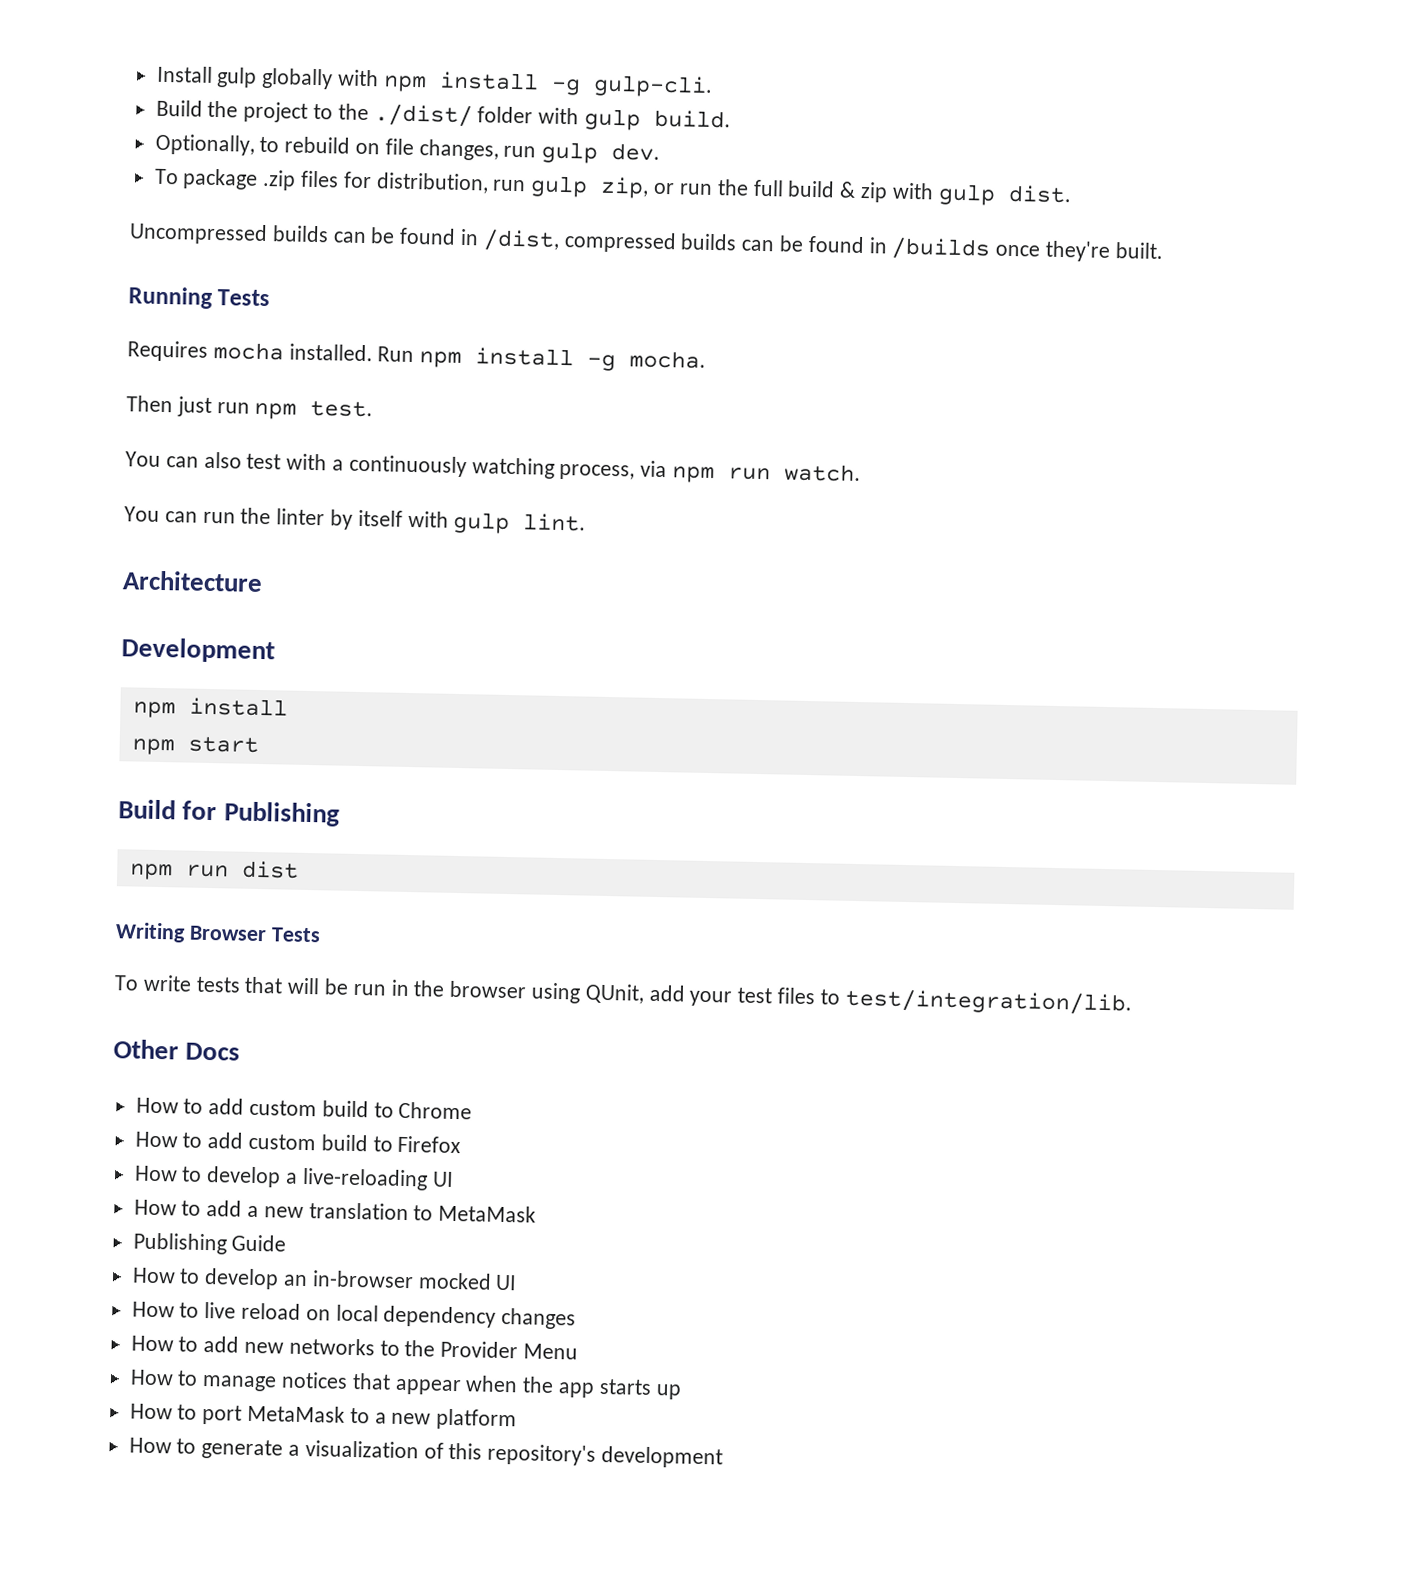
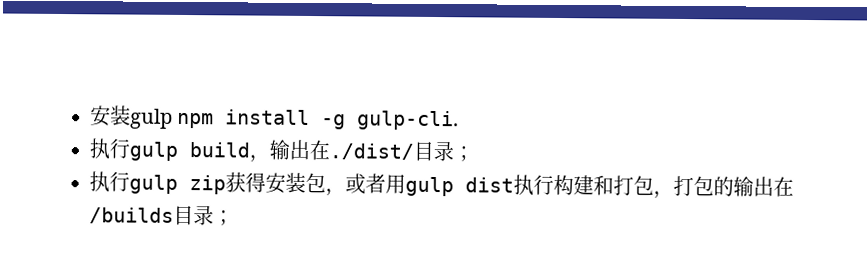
- Install gulp globally with npm install -g gulp-cli.
+ 安装gulp npm install -g gulp-cli.
- Build the project to the ./dist/ folder with gulp build.
- Optionally, to rebuild on file changes, run gulp dev.
- To package .zip files for distribution, run gulp zip, or run the full build & zip with gulp dist.
- Uncompressed builds can be found in /dist, compressed builds can be found in /builds once they're built.
- Running Tests
- Requires mocha installed. Run npm install -g mocha.
- Then just run npm test.
- You can also test with a continuously watching process, via npm run watch.
- You can run the linter by itself with gulp lint.
- Architecture
- Development
- npm install
- npm start
- Build for Publishing
- npm run dist
- Writing Browser Tests
- To write tests that will be run in the browser using QUnit, add your test files to test/integration/lib.
- Other Docs
- How to add custom build to Chrome
- How to add custom build to Firefox
- How to develop a live-reloading UI
- How to add a new translation to MetaMask
- Publishing Guide
- How to develop an in-browser mocked UI
- How to live reload on local dependency changes
- How to add new networks to the Provider Menu
- How to manage notices that appear when the app starts up
- How to port MetaMask to a new platform
- How to generate a visualization of this repository's development
+ 执行gulp build，输出在./dist/目录；
+ 执行gulp zip获得安装包，或者用gulp dist执行构建和打包，打包的输出在/builds目录；

